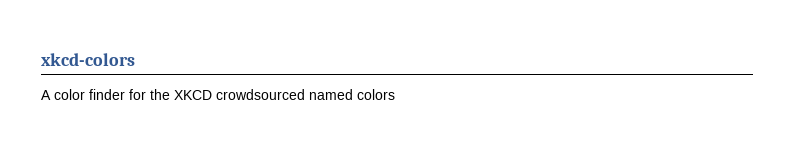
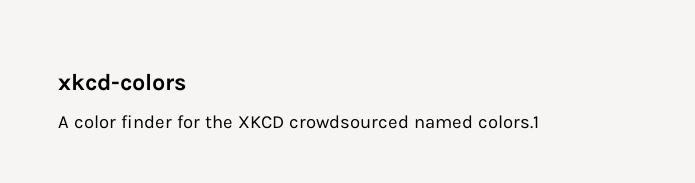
- A color finder for the XKCD crowdsourced named colors
+ A color finder for the XKCD crowdsourced named colors.1

